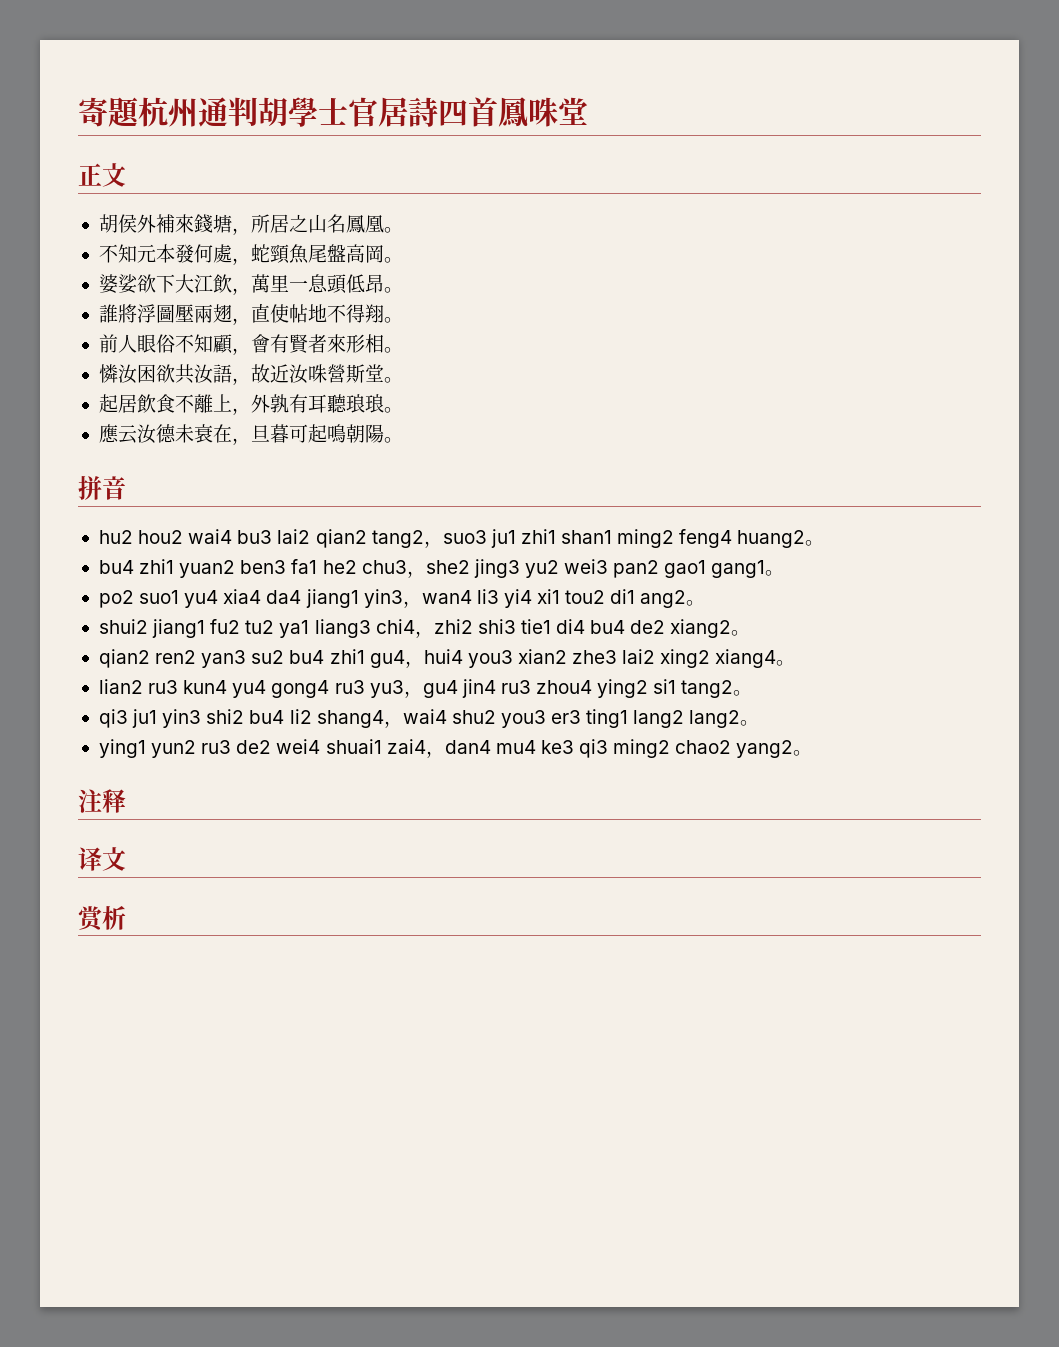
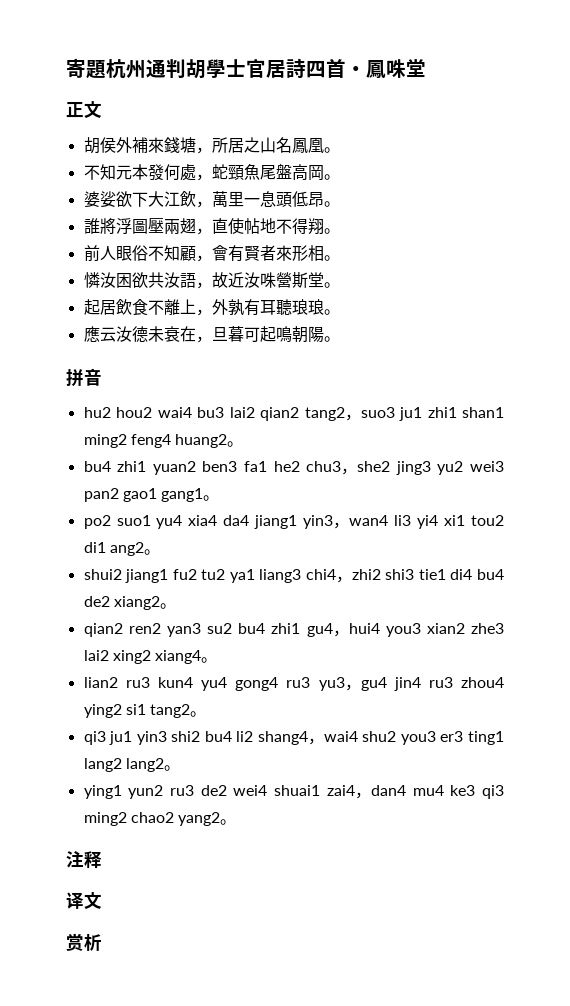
- 寄題杭州通判胡學士官居詩四首鳳咮堂
+ 寄題杭州通判胡學士官居詩四首・鳳咮堂

